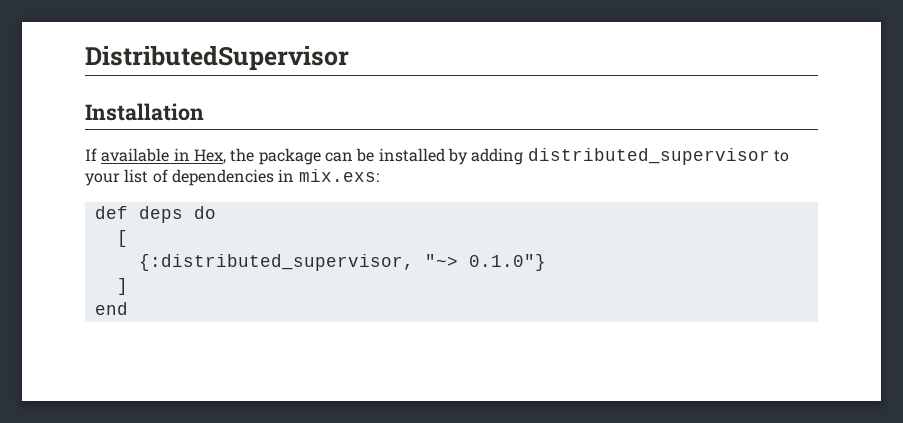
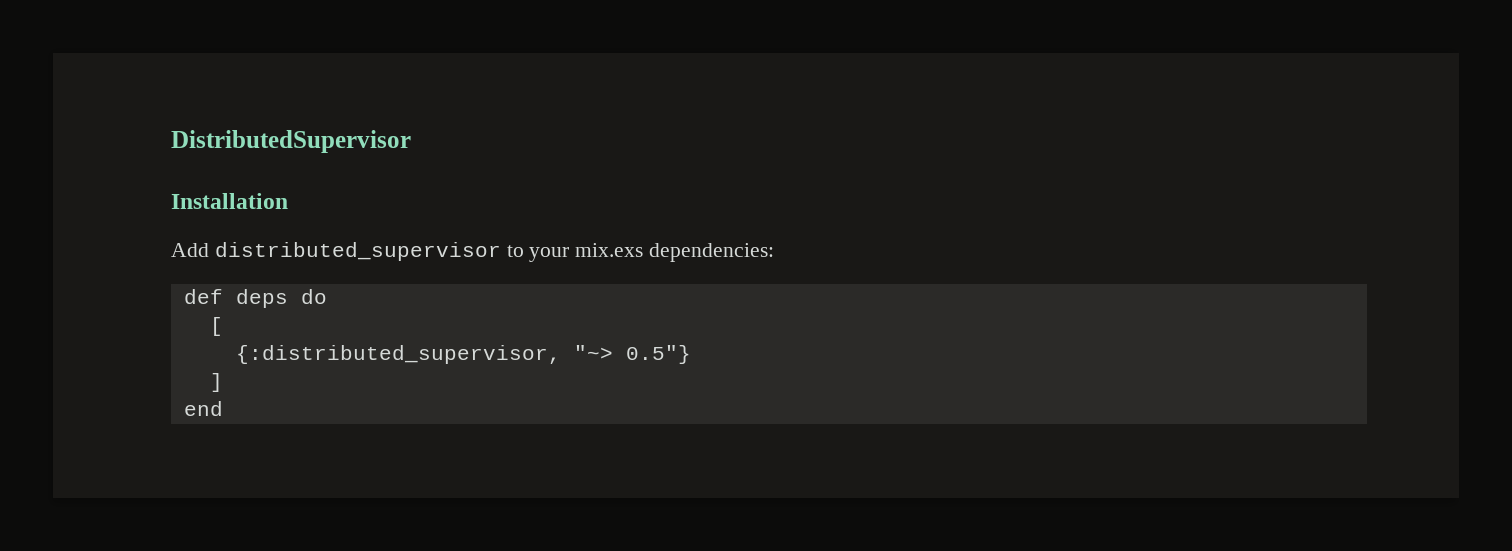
- If available in Hex, the package can be installed by adding distributed_supervisor to your list of dependencies in mix.exs:
+ Add distributed_supervisor to your mix.exs dependencies:
- {:distributed_supervisor, "~> 0.1.0"}
+ {:distributed_supervisor, "~> 0.5"}

